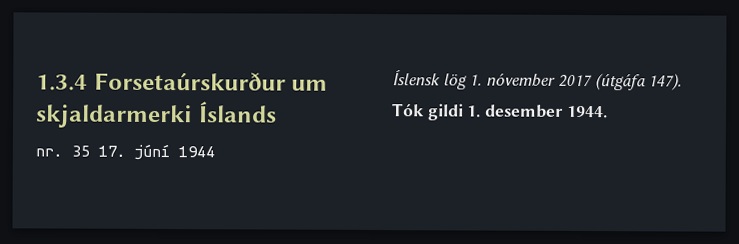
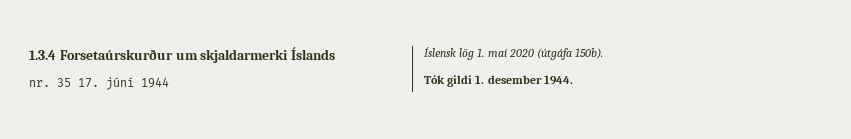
- Íslensk lög 1. nóvember 2017 (útgáfa 147).
+ Íslensk lög 1. maí 2020 (útgáfa 150b).

